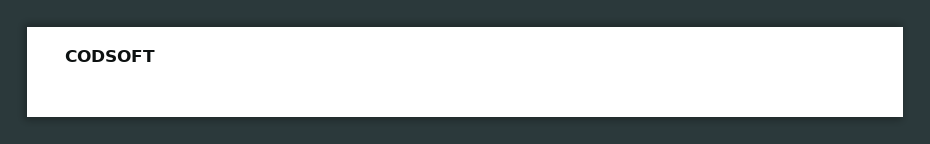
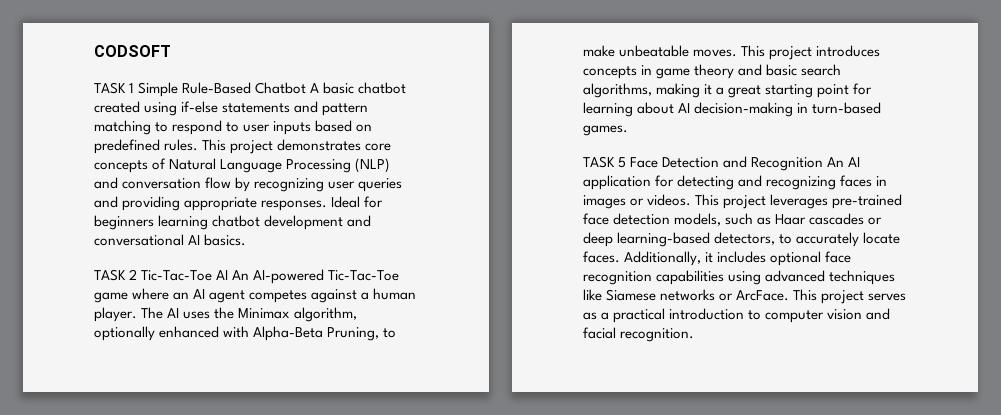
+ TASK 1 Simple Rule-Based Chatbot A basic chatbot created using if-else statements and pattern matching to respond to user inputs based on predefined rules. This project demonstrates core concepts of Natural Language Processing (NLP) and conversation flow by recognizing user queries and providing appropriate responses. Ideal for beginners learning chatbot development and conversational AI basics.
+ TASK 2 Tic-Tac-Toe AI An AI-powered Tic-Tac-Toe game where an AI agent competes against a human player. The AI uses the Minimax algorithm, optionally enhanced with Alpha-Beta Pruning, to make unbeatable moves. This project introduces concepts in game theory and basic search algorithms, making it a great starting point for learning about AI decision-making in turn-based games.
+ TASK 5 Face Detection and Recognition An AI application for detecting and recognizing faces in images or videos. This project leverages pre-trained face detection models, such as Haar cascades or deep learning-based detectors, to accurately locate faces. Additionally, it includes optional face recognition capabilities using advanced techniques like Siamese networks or ArcFace. This project serves as a practical introduction to computer vision and facial recognition.

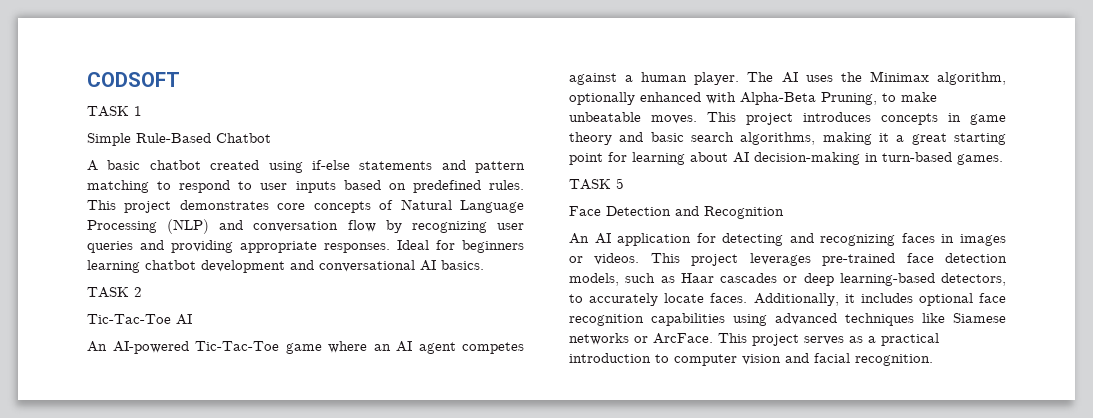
- TASK 1 Simple Rule-Based Chatbot A basic chatbot created using if-else statements and pattern matching to respond to user inputs based on predefined rules.
+ TASK 1
+ Simple Rule-Based Chatbot
+ A basic chatbot created using if-else statements and pattern matching to respond to user inputs based on predefined rules.
- TASK 2 Tic-Tac-Toe AI An AI-powered Tic-Tac-Toe game where an AI agent competes against a human player.
+ TASK 2
+ Tic-Tac-Toe AI
+ An AI-powered Tic-Tac-Toe game where an AI agent competes against a human player.
- TASK 5 Face Detection and Recognition An AI application for detecting and recognizing faces in images or videos.
+ TASK 5
+ Face Detection and Recognition
+ An AI application for detecting and recognizing faces in images or videos.

